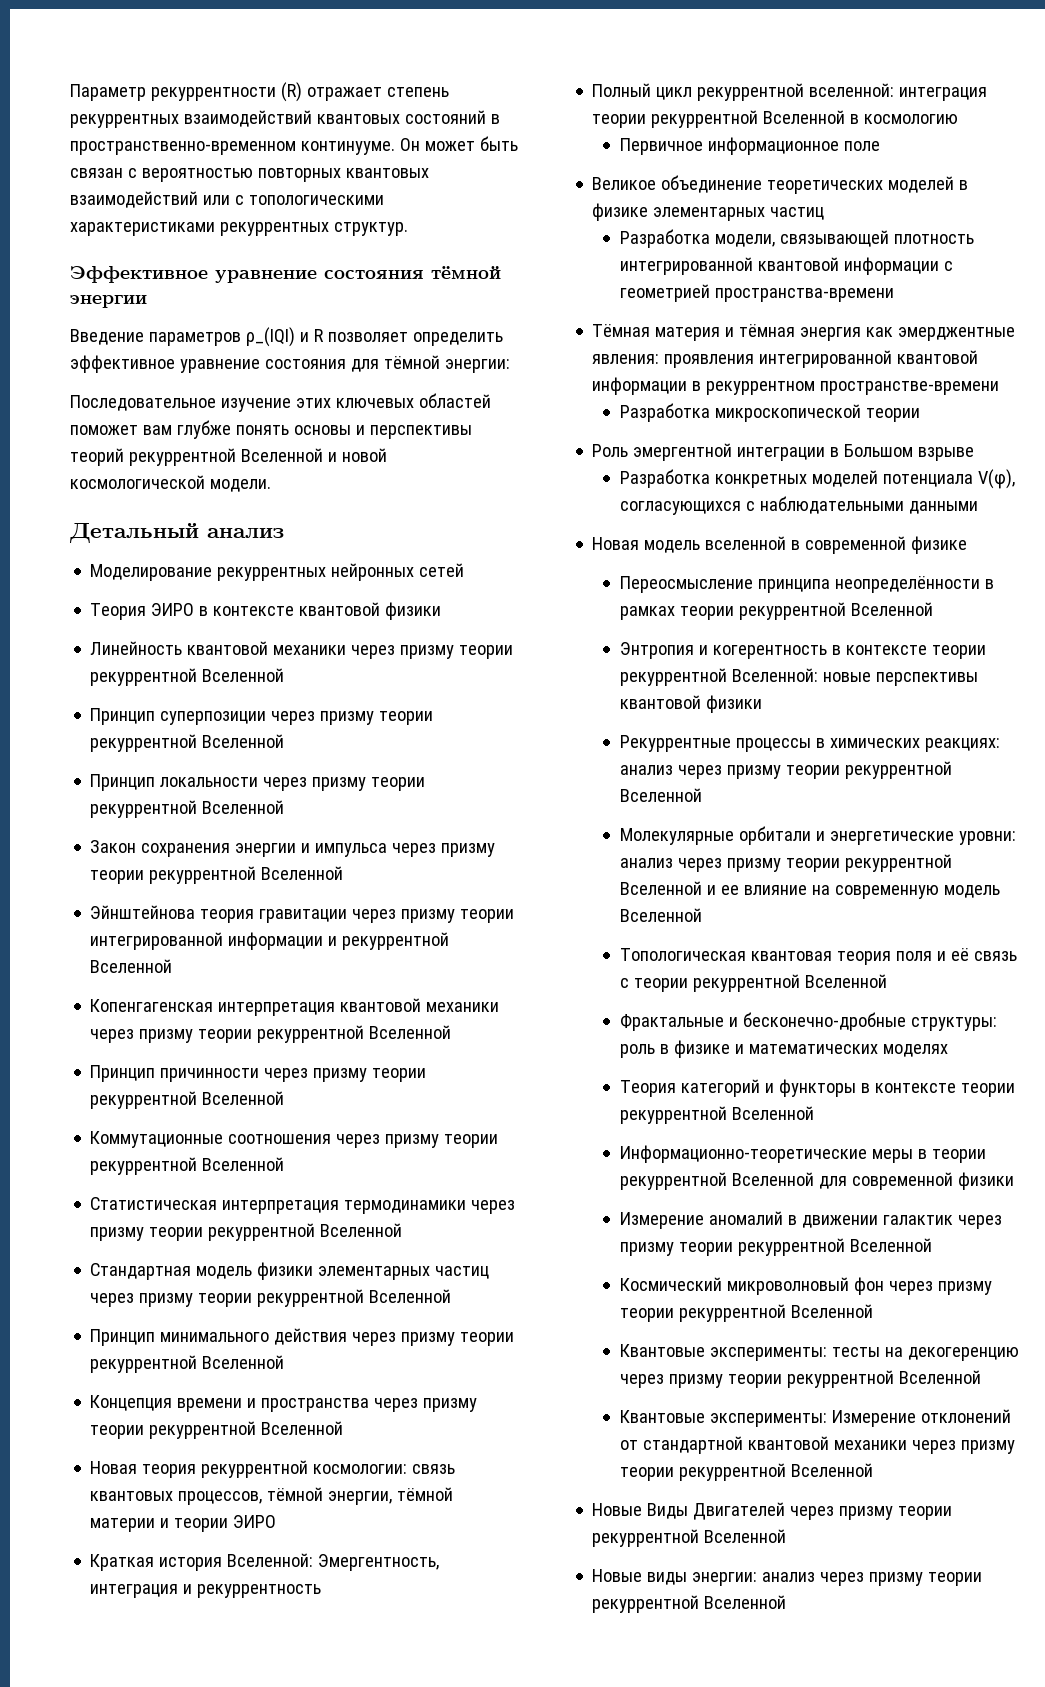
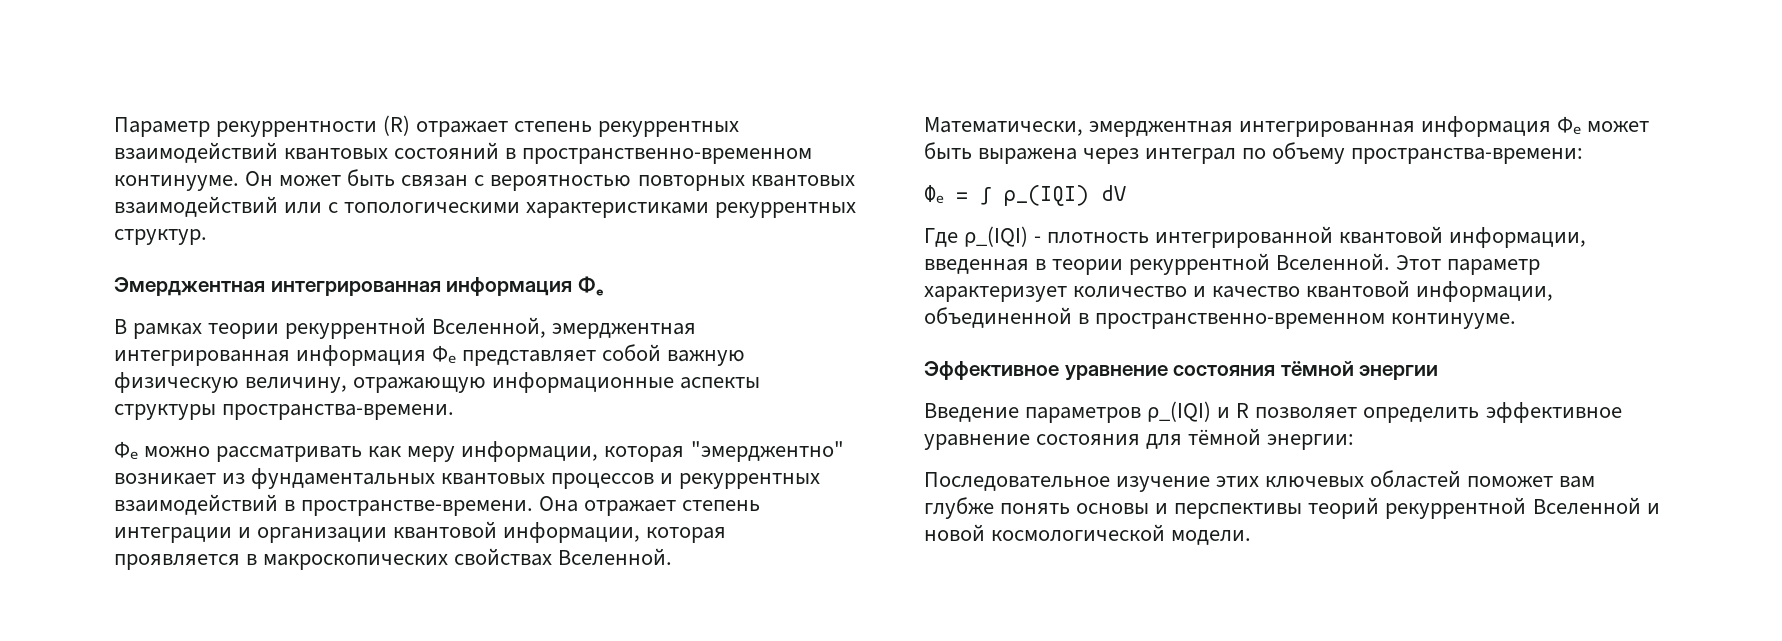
+ Эмерджентная интегрированная информация Φₑ
+ В рамках теории рекуррентной Вселенной, эмерджентная интегрированная информация Φₑ представляет собой важную физическую величину, отражающую информационные аспекты структуры пространства-времени.
+ Φₑ можно рассматривать как меру информации, которая "эмерджентно" возникает из фундаментальных квантовых процессов и рекуррентных взаимодействий в пространстве-времени. Она отражает степень интеграции и организации квантовой информации, которая проявляется в макроскопических свойствах Вселенной.
+ Математически, эмерджентная интегрированная информация Φₑ может быть выражена через интеграл по объему пространства-времени:
+ Φₑ = ∫ ρ_(IQI) dV
+ Где ρ_(IQI) - плотность интегрированной квантовой информации, введенная в теории рекуррентной Вселенной. Этот параметр характеризует количество и качество квантовой информации, объединенной в пространственно-временном континууме.
- Детальный анализ
- Моделирование рекуррентных нейронных сетей
- Теория ЭИРО в контексте квантовой физики
- Линейность квантовой механики через призму теории рекуррентной Вселенной
- Принцип суперпозиции через призму теории рекуррентной Вселенной
- Принцип локальности через призму теории рекуррентной Вселенной
- Закон сохранения энергии и импульса через призму теории рекуррентной Вселенной
- Эйнштейнова теория гравитации через призму теории интегрированной информации и рекуррентной Вселенной
- Копенгагенская интерпретация квантовой механики через призму теории рекуррентной Вселенной
- Принцип причинности через призму теории рекуррентной Вселенной
- Коммутационные соотношения через призму теории рекуррентной Вселенной
- Статистическая интерпретация термодинамики через призму теории рекуррентной Вселенной
- Стандартная модель физики элементарных частиц через призму теории рекуррентной Вселенной
- Принцип минимального действия через призму теории рекуррентной Вселенной
- Концепция времени и пространства через призму теории рекуррентной Вселенной
- Новая теория рекуррентной космологии: связь квантовых процессов, тёмной энергии, тёмной материи и теории ЭИРО
- Краткая история Вселенной: Эмергентность, интеграция и рекуррентность
- Полный цикл рекуррентной вселенной: интеграция теории рекуррентной Вселенной в космологию
- Первичное информационное поле
- Великое объединение теоретических моделей в физике элементарных частиц
- Разработка модели, связывающей плотность интегрированной квантовой информации с геометрией пространства-времени
- Тёмная материя и тёмная энергия как эмерджентные явления: проявления интегрированной квантовой информации в рекуррентном пространстве-времени
- Разработка микроскопической теории
- Роль эмергентной интеграции в Большом взрыве
- Разработка конкретных моделей потенциала V(φ), согласующихся с наблюдательными данными
- Новая модель вселенной в современной физике
- Переосмысление принципа неопределённости в рамках теории рекуррентной Вселенной
- Энтропия и когерентность в контексте теории рекуррентной Вселенной: новые перспективы квантовой физики
- Рекуррентные процессы в химических реакциях: анализ через призму теории рекуррентной Вселенной
- Молекулярные орбитали и энергетические уровни: анализ через призму теории рекуррентной Вселенной и ее влияние на современную модель Вселенной
- Топологическая квантовая теория поля и её связь с теории рекуррентной Вселенной
- Фрактальные и бесконечно-дробные структуры: роль в физике и математических моделях
- Теория категорий и функторы в контексте теории рекуррентной Вселенной
- Информационно-теоретические меры в теории рекуррентной Вселенной для современной физики
- Измерение аномалий в движении галактик через призму теории рекуррентной Вселенной
- Космический микроволновый фон через призму теории рекуррентной Вселенной
- Квантовые эксперименты: тесты на декогеренцию через призму теории рекуррентной Вселенной
- Квантовые эксперименты: Измерение отклонений от стандартной квантовой механики через призму теории рекуррентной Вселенной
- Новые Виды Двигателей через призму теории рекуррентной Вселенной
- Новые виды энергии: анализ через призму теории рекуррентной Вселенной

